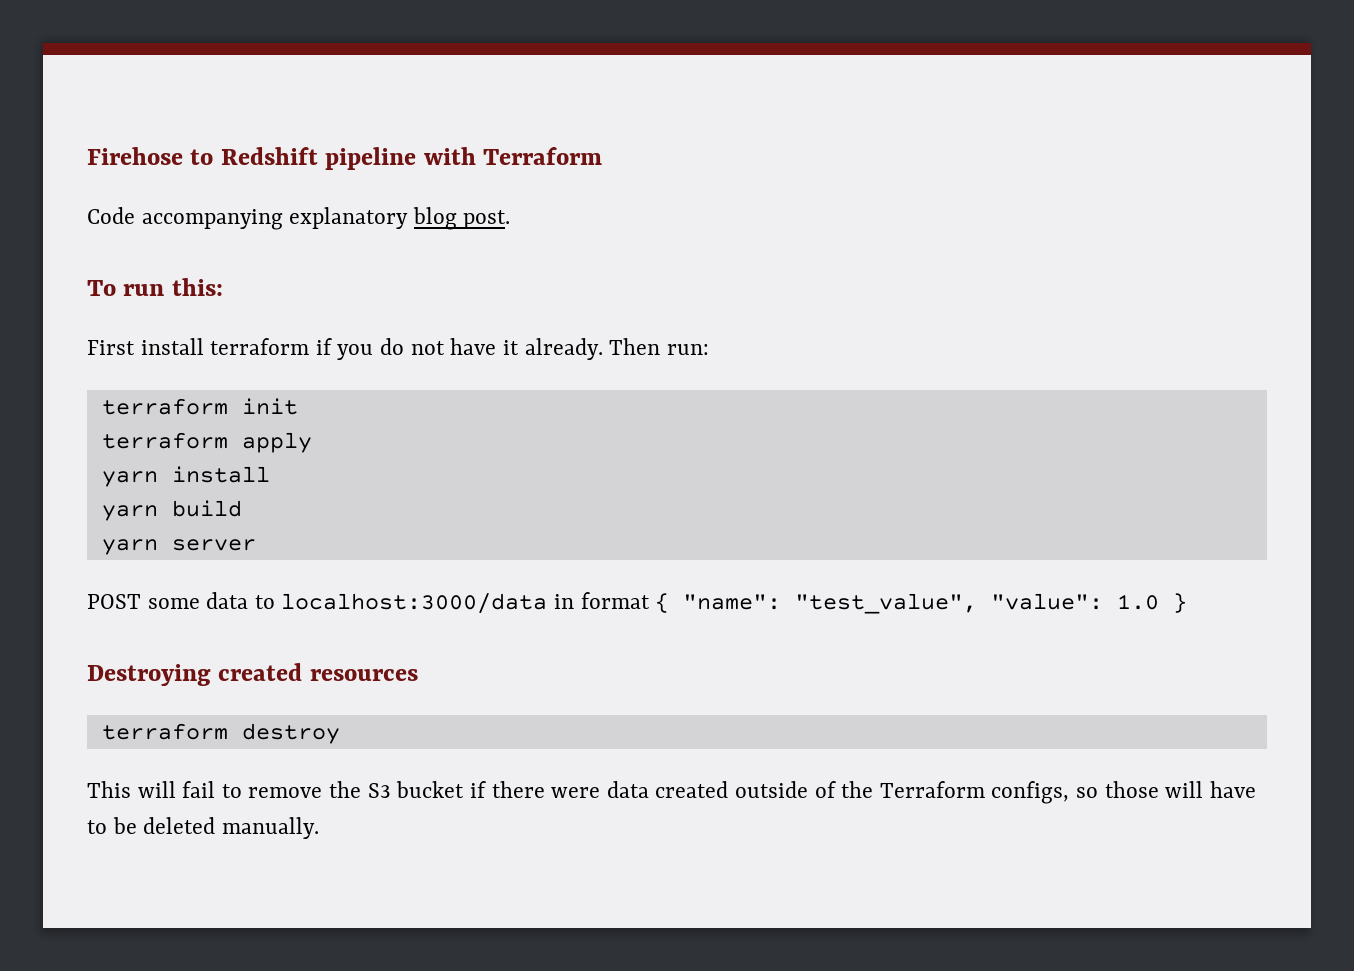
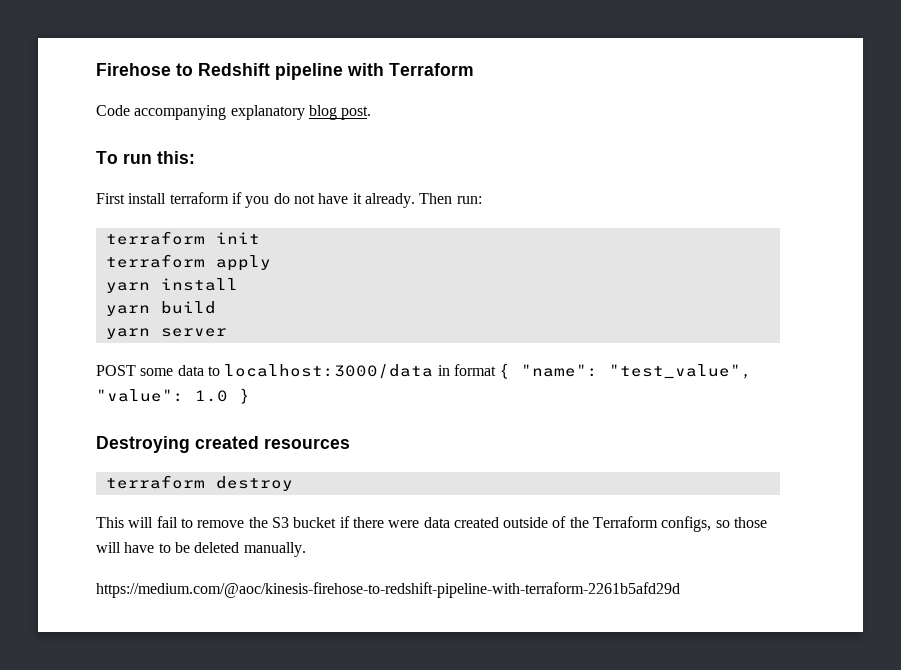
+ https://medium.com/@aoc/kinesis-firehose-to-redshift-pipeline-with-terraform-2261b5afd29d

